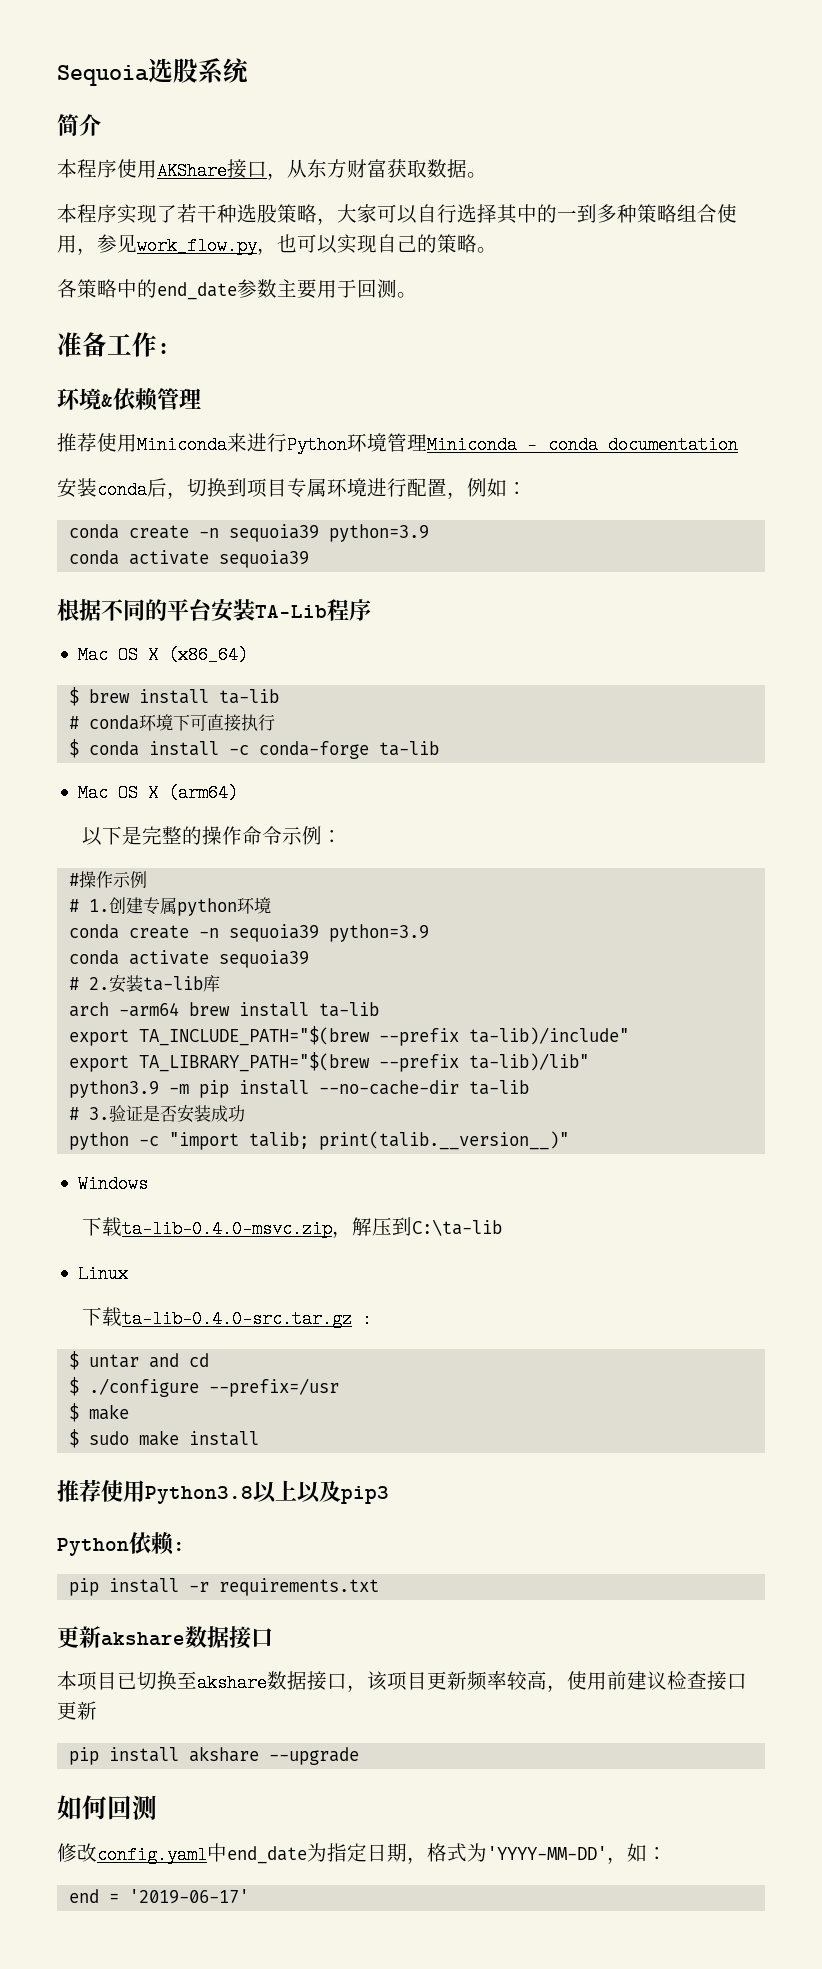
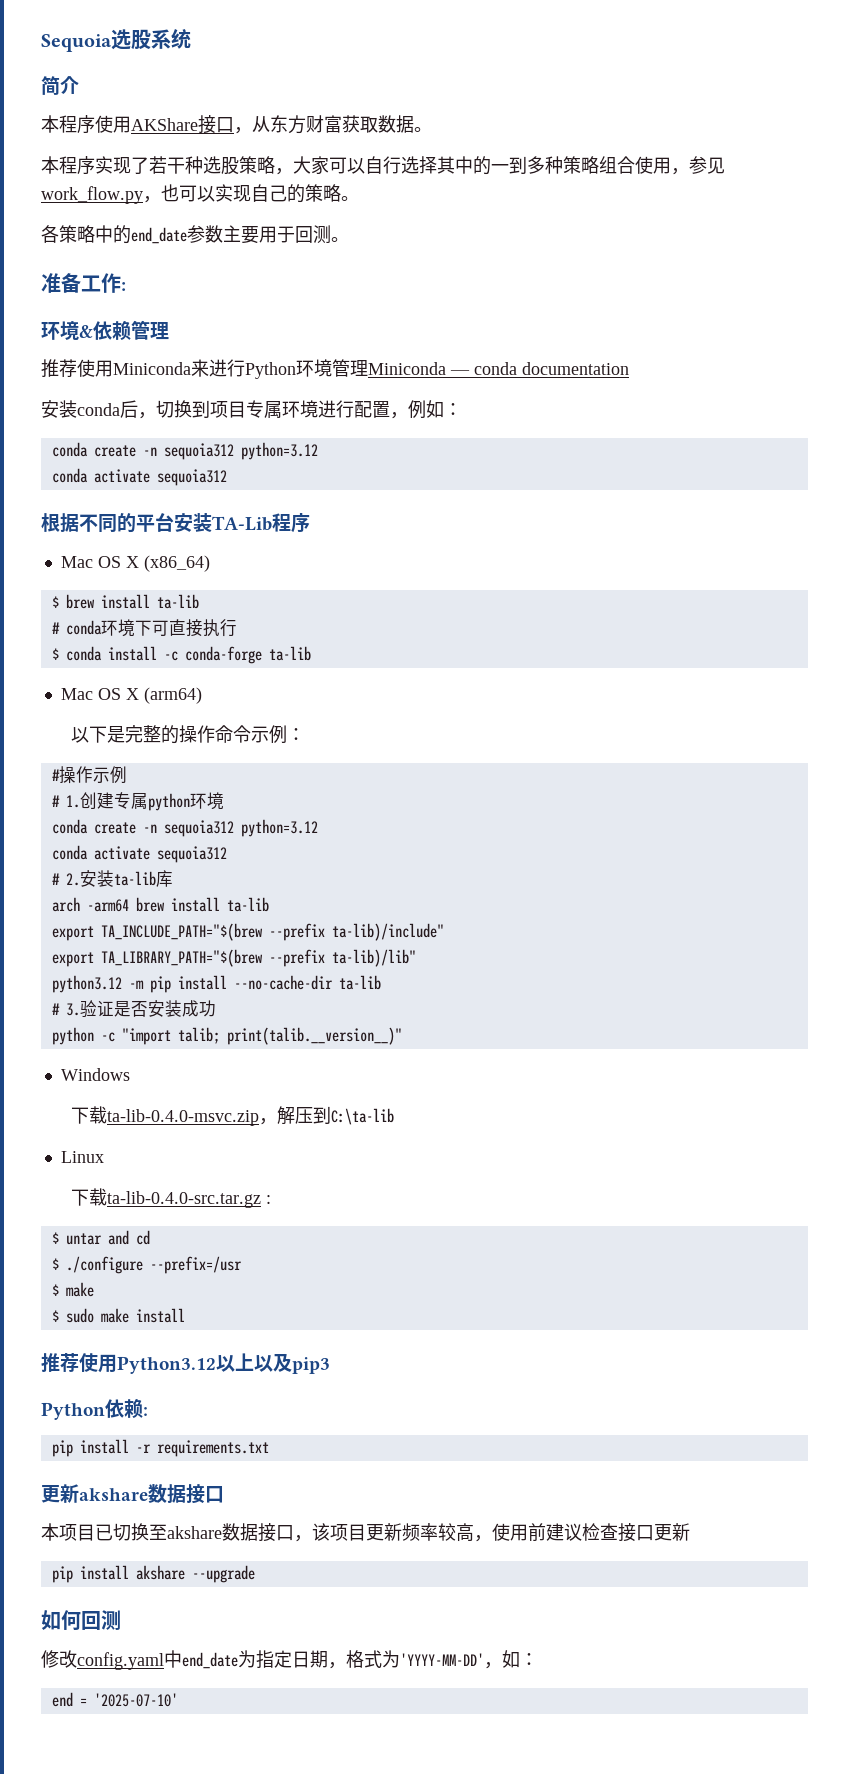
  安装conda后，切换到项目专属环境进行配置，例如：
- conda create -n sequoia39 python=3.9
- conda activate sequoia39
+ conda create -n sequoia312 python=3.12
+ conda activate sequoia312
  # 1.创建专属python环境
- conda create -n sequoia39 python=3.9
- conda activate sequoia39
+ conda create -n sequoia312 python=3.12
+ conda activate sequoia312
- python3.9 -m pip install --no-cache-dir ta-lib
+ python3.12 -m pip install --no-cache-dir ta-lib
- 推荐使用Python3.8以上以及pip3
+ 推荐使用Python3.12以上以及pip3
- end = '2019-06-17'
+ end = '2025-07-10'

